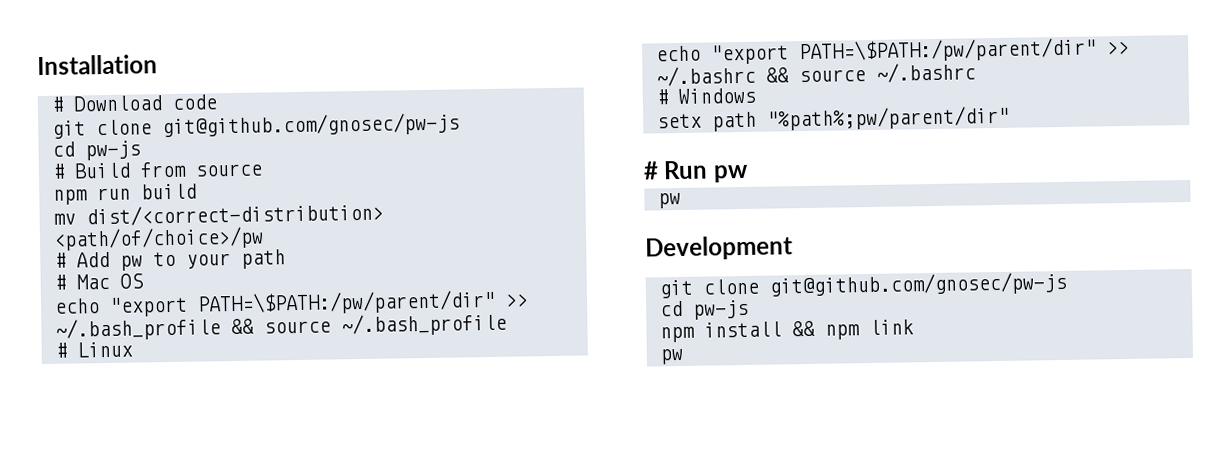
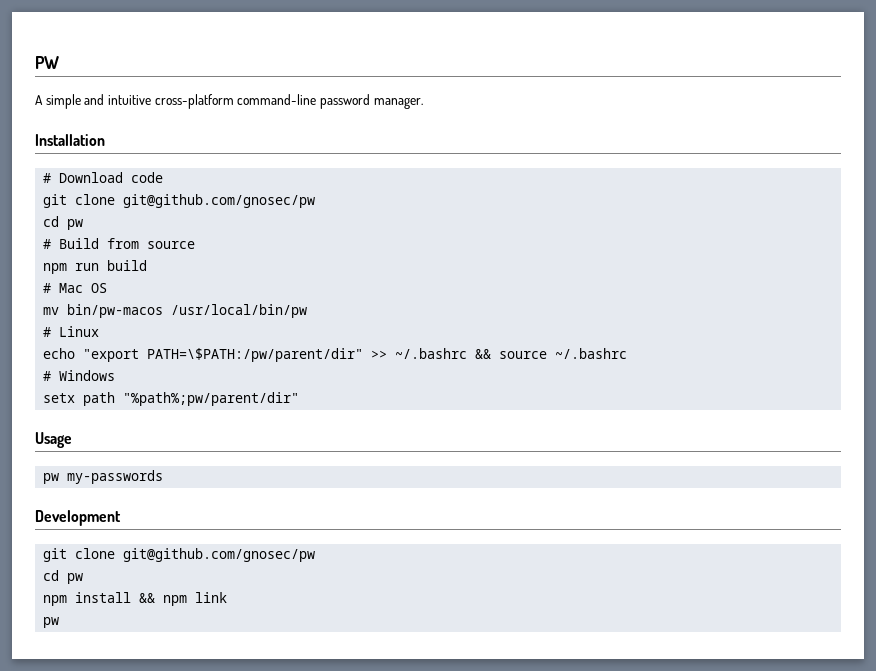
+ PW
+ A simple and intuitive cross-platform command-line password manager.
  # Download code
- git clone git@github.com/gnosec/pw-js
- cd pw-js
+ git clone git@github.com/gnosec/pw
+ cd pw
- mv dist/<correct-distribution> <path/of/choice>/pw
- # Add pw to your path
  # Mac OS
- echo "export PATH=\$PATH:/pw/parent/dir" >> ~/.bash_profile && source ~/.bash_profile
+ mv bin/pw-macos /usr/local/bin/pw
- # Run pw
- pw
+ Usage
+ pw my-passwords
  Development
- git clone git@github.com/gnosec/pw-js
- cd pw-js
+ git clone git@github.com/gnosec/pw
+ cd pw

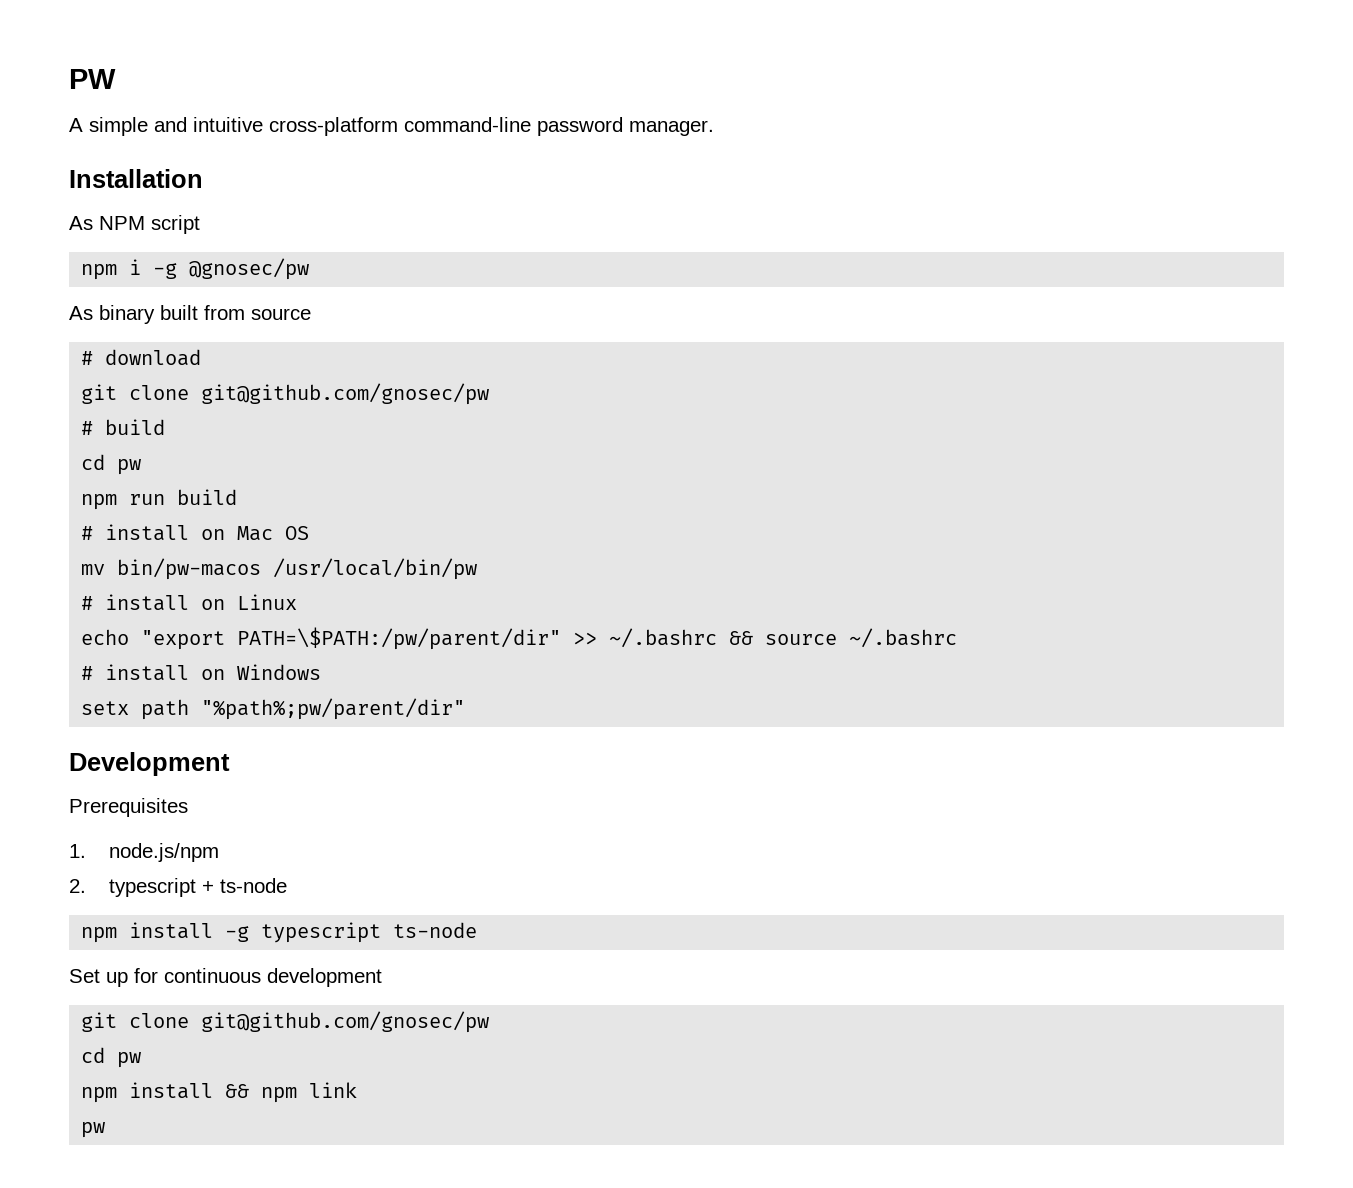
- # Download code
+ As NPM script
+ npm i -g @gnosec/pw
+ As binary built from source
+ # download
  git clone git@github.com/gnosec/pw
+ # build
  cd pw
- # Build from source
- # Mac OS
+ # install on Mac OS
- # Linux
+ # install on Linux
- # Windows
+ # install on Windows
- Usage
- pw my-passwords
  Development
+ Prerequisites
+ 1. node.js/npm
+ 2. typescript + ts-node
+ npm install -g typescript ts-node
+ Set up for continuous development

